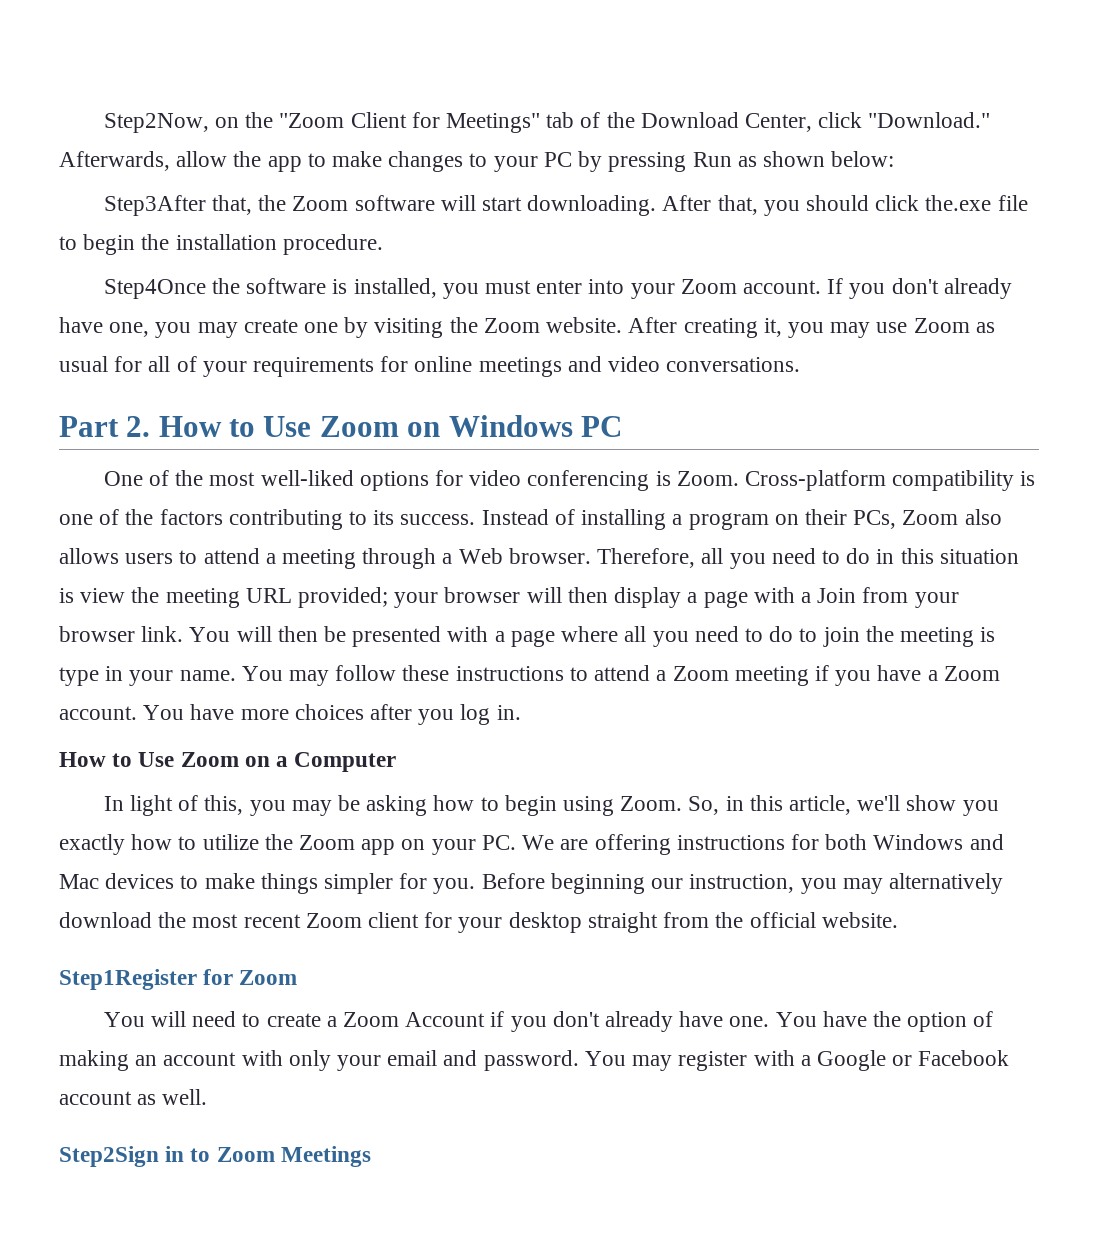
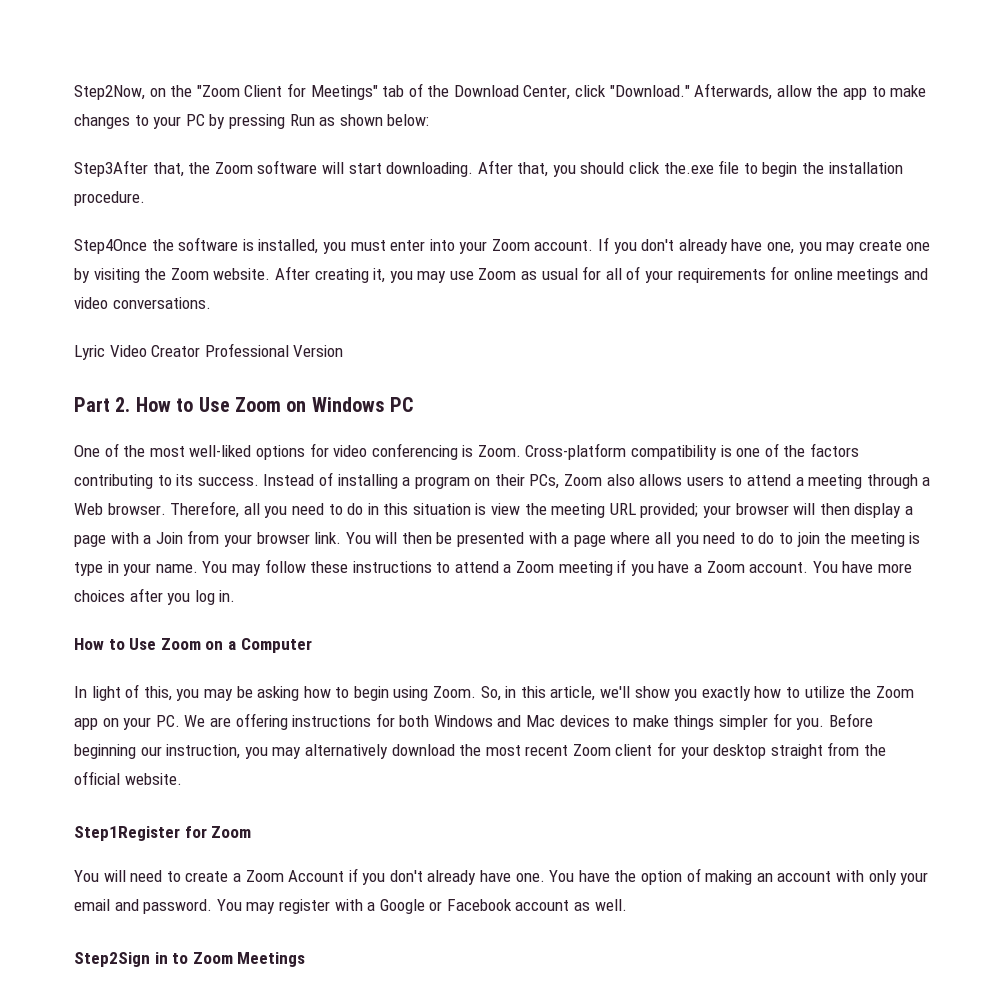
+ Lyric Video Creator Professional Version

